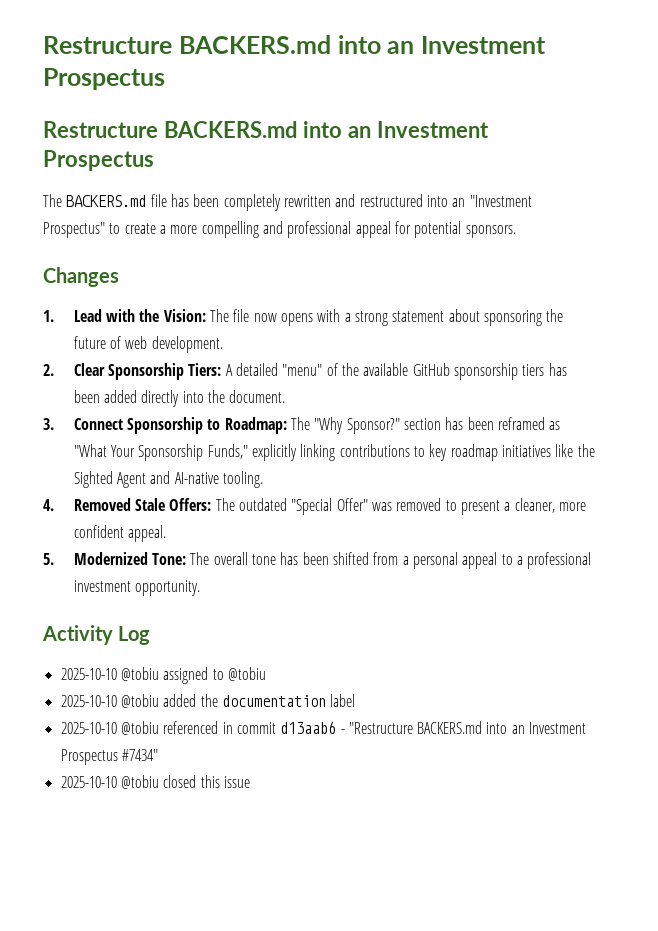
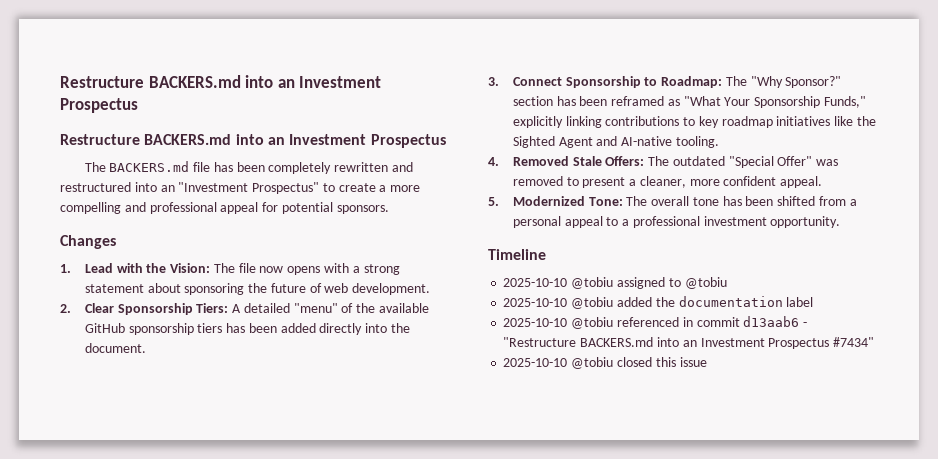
- Activity Log
+ Timeline

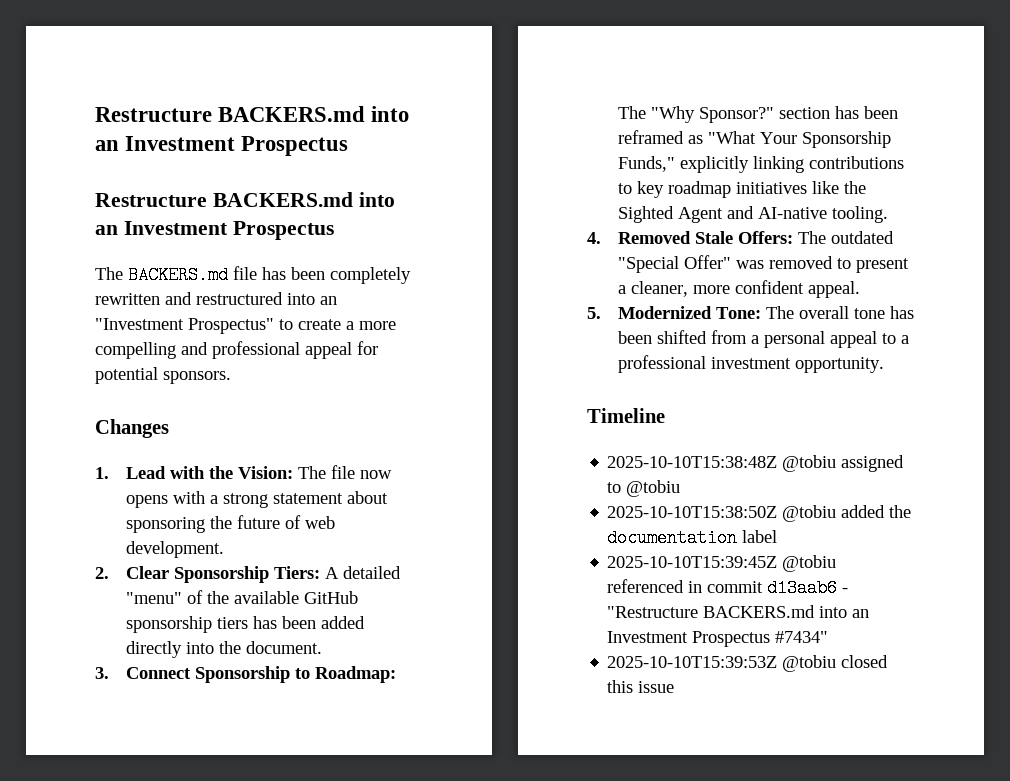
- 2025-10-10 @tobiu assigned to @tobiu
+ 2025-10-10T15:38:48Z @tobiu assigned to @tobiu
- 2025-10-10 @tobiu added the documentation label
+ 2025-10-10T15:38:50Z @tobiu added the documentation label
- 2025-10-10 @tobiu referenced in commit d13aab6 - "Restructure BACKERS.md into an Investment Prospectus #7434"
+ 2025-10-10T15:39:45Z @tobiu referenced in commit d13aab6 - "Restructure BACKERS.md into an Investment Prospectus #7434"
- 2025-10-10 @tobiu closed this issue
+ 2025-10-10T15:39:53Z @tobiu closed this issue

